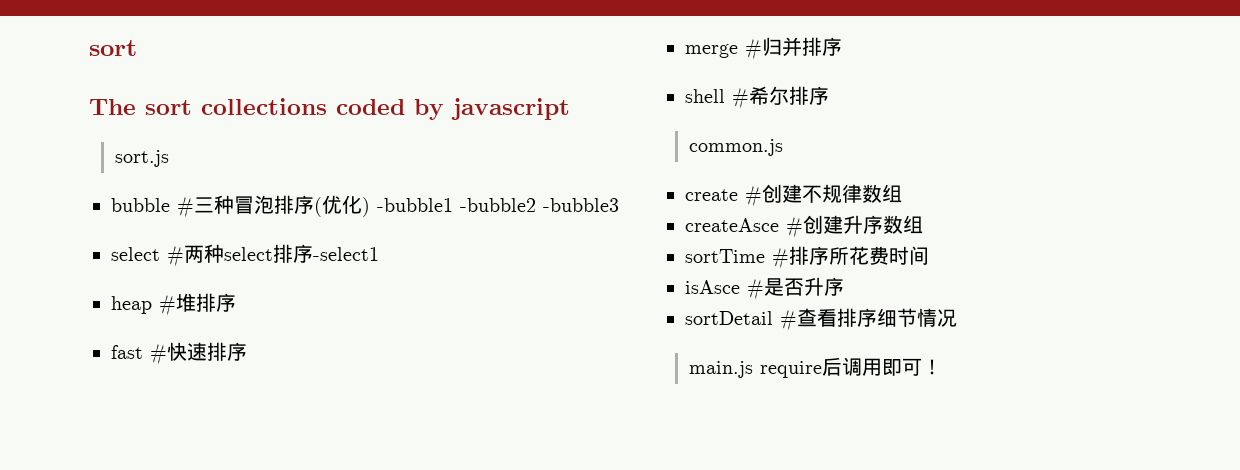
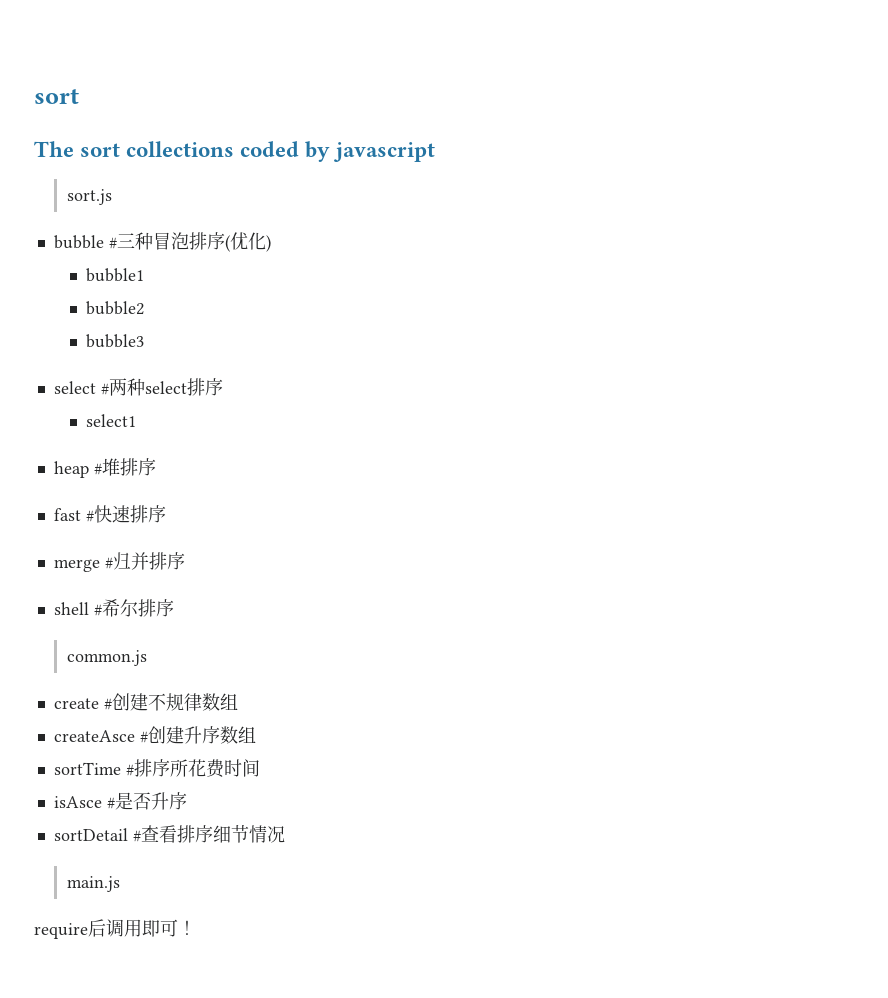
- bubble #三种冒泡排序(优化) -bubble1 -bubble2 -bubble3
+ bubble #三种冒泡排序(优化)
+ bubble1
+ bubble2
+ bubble3
- select #两种select排序-select1
+ select #两种select排序
+ select1
- main.js require后调用即可！
+ main.js
+ require后调用即可！

